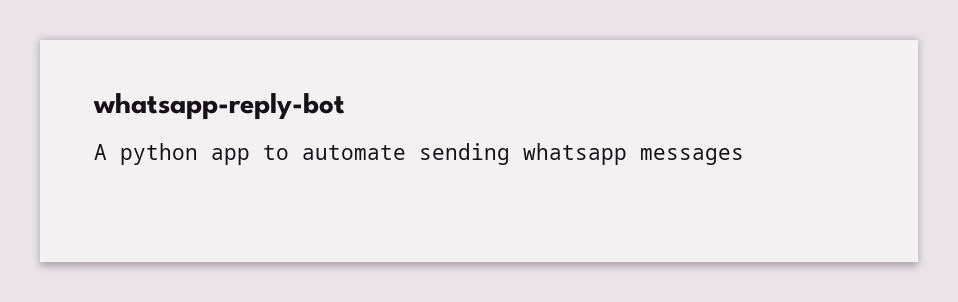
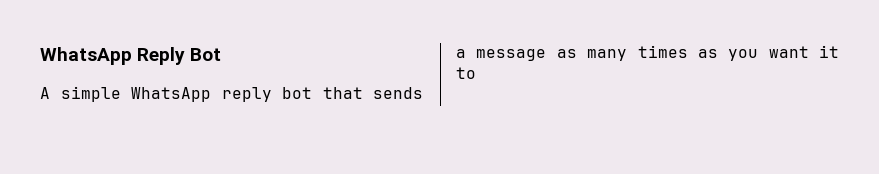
- whatsapp-reply-bot
- A python app to automate sending whatsapp messages
+ WhatsApp Reply Bot
+ A simple WhatsApp reply bot that sends a message as many times as you want it to

